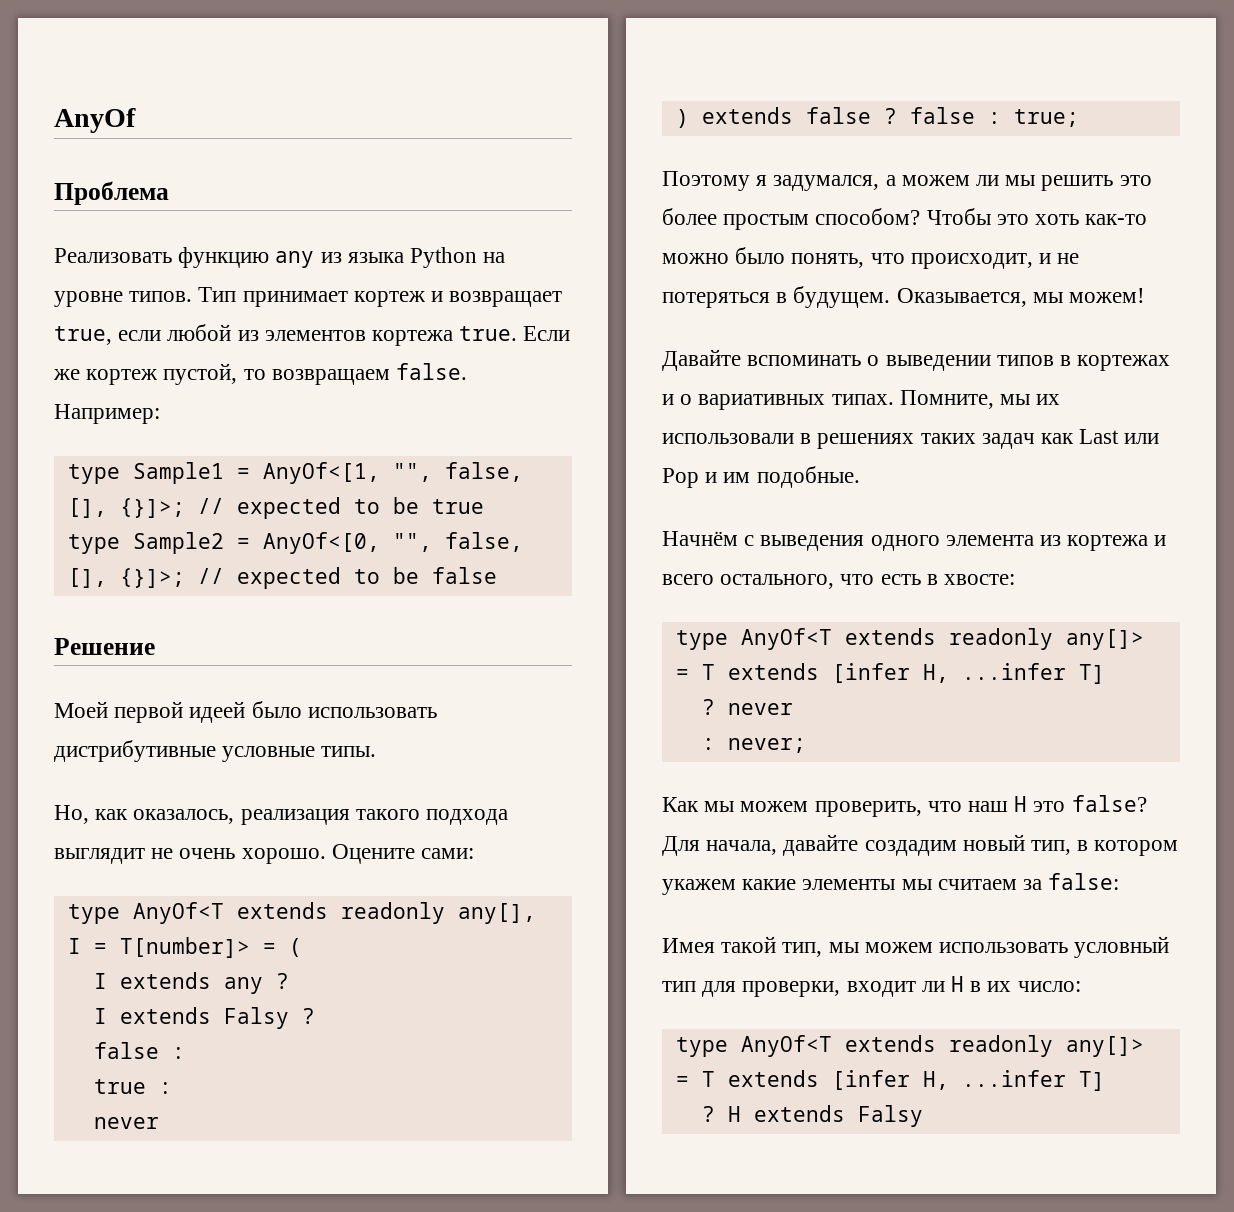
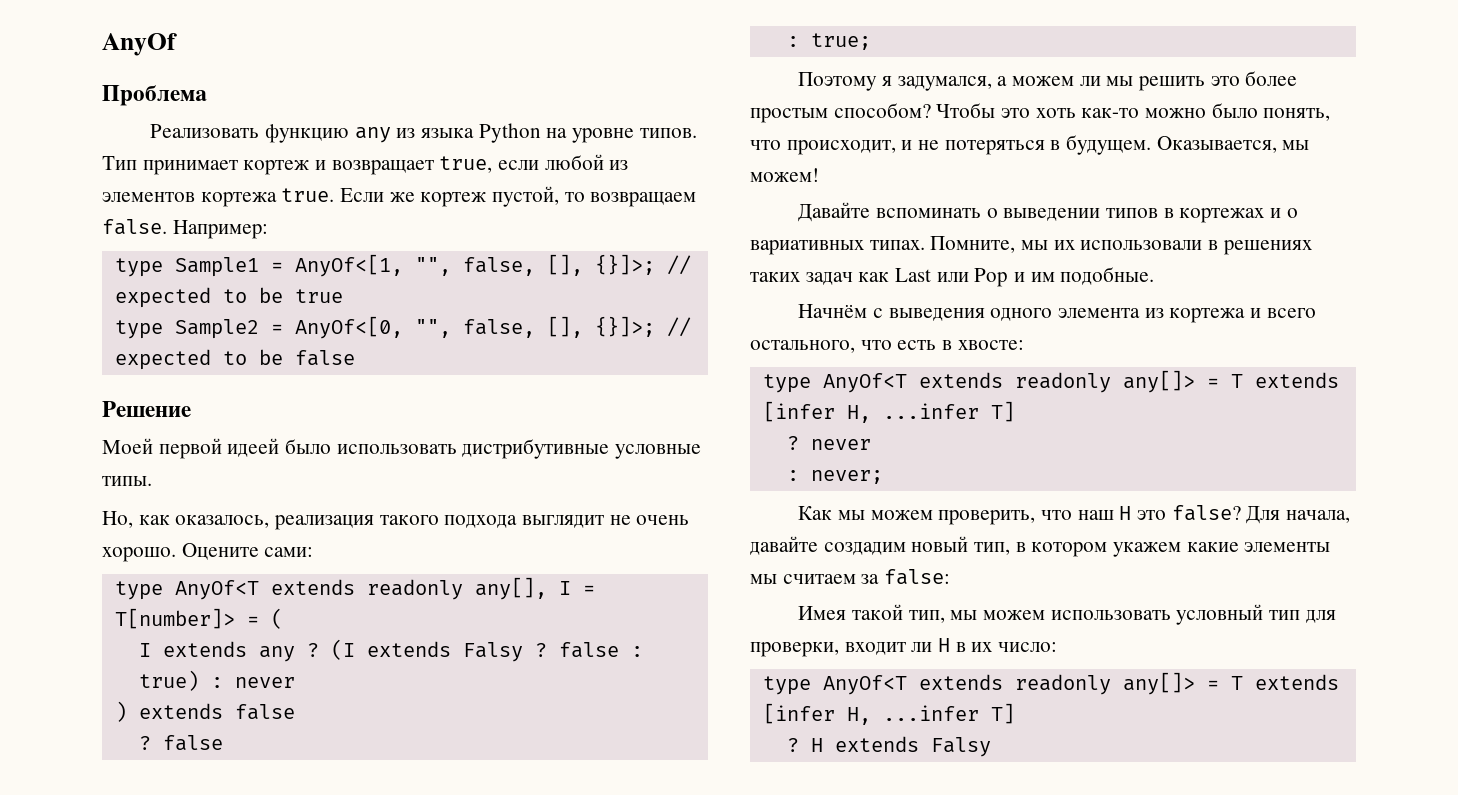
- I extends any ?
- I extends Falsy ?
- false :
- true :
- never
+ I extends any ? (I extends Falsy ? false : true) : never
- ) extends false ? false : true;
+ ) extends false
+ ? false
+ : true;

